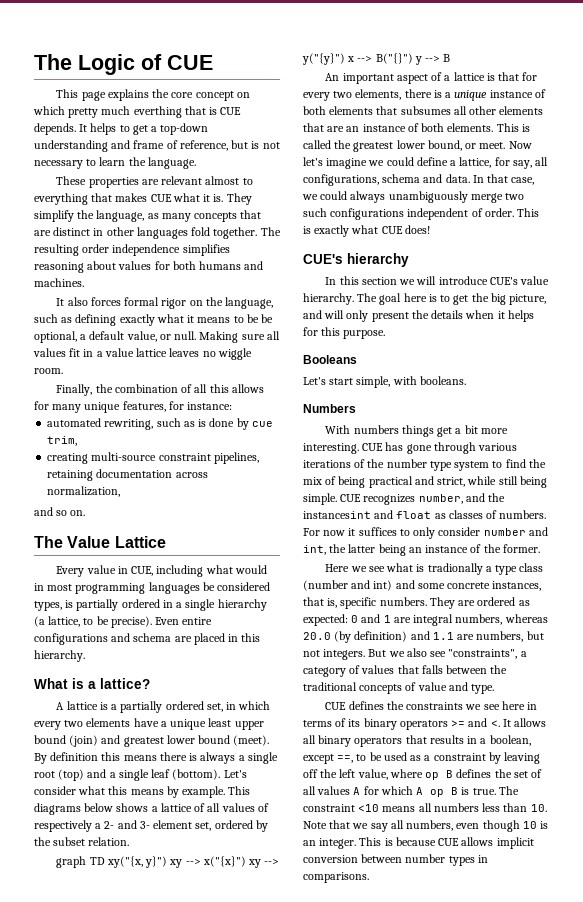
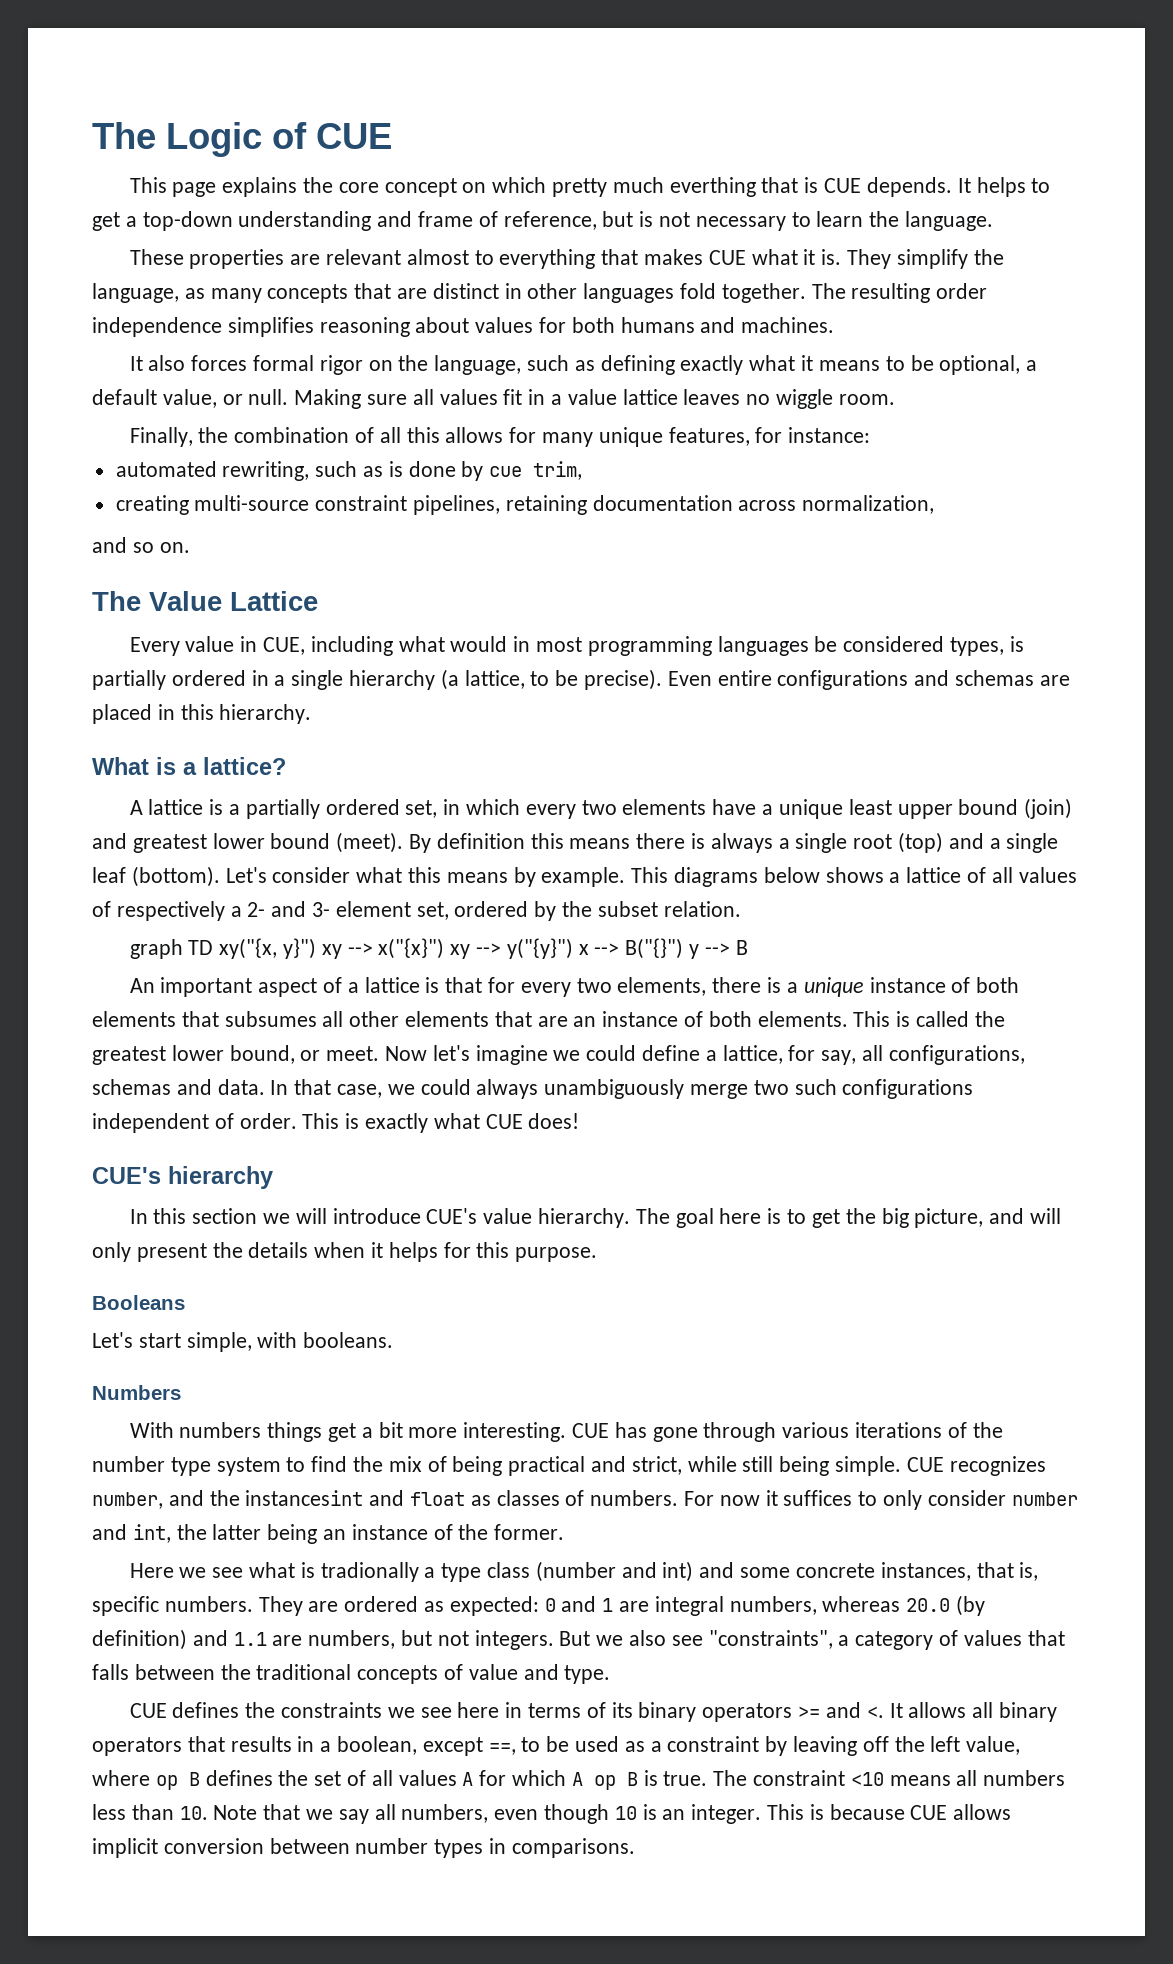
- It also forces formal rigor on the language, such as defining exactly what it means to be be optional, a default value, or null.
+ It also forces formal rigor on the language, such as defining exactly what it means to be optional, a default value, or null.
- Even entire configurations and schema are placed in this hierarchy.
+ Even entire configurations and schemas are placed in this hierarchy.
- Now let's imagine we could define a lattice, for say, all configurations, schema and data.
+ Now let's imagine we could define a lattice, for say, all configurations, schemas and data.

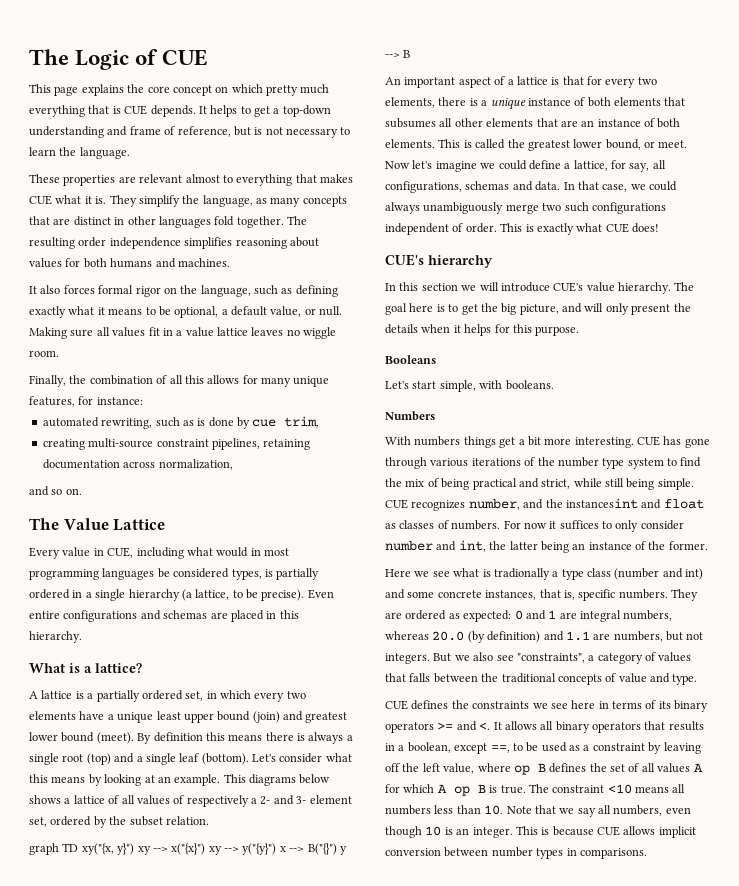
- This page explains the core concept on which pretty much everthing that is CUE depends.
+ This page explains the core concept on which pretty much everything that is CUE depends.
- Let's consider what this means by example.
+ Let's consider what this means by looking at an example.

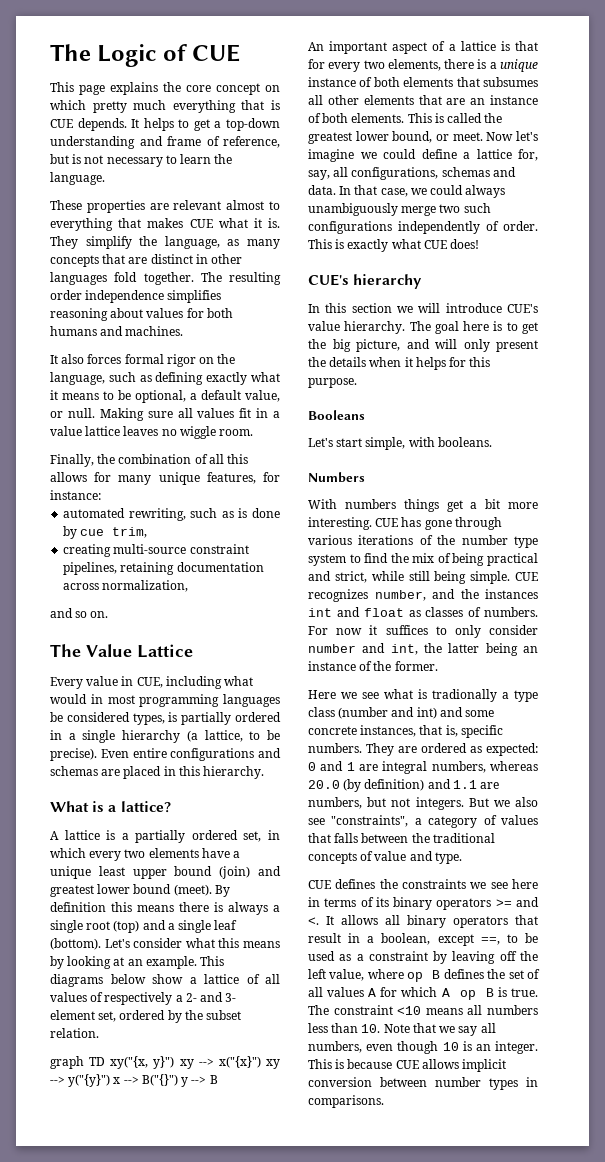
- This diagrams below shows a lattice of all values of respectively a 2- and 3- element set, ordered by the subset relation.
+ This diagrams below show a lattice of all values of respectively a 2- and 3- element set, ordered by the subset relation.
- Now let's imagine we could define a lattice, for say, all configurations, schemas and data.
+ Now let's imagine we could define a lattice for, say, all configurations, schemas and data.
- In that case, we could always unambiguously merge two such configurations independent of order.
+ In that case, we could always unambiguously merge two such configurations independently of order.
- CUE recognizes number, and the instancesint and float as classes of numbers.
+ CUE recognizes number, and the instances int and float as classes of numbers.
- It allows all binary operators that results in a boolean, except ==, to be used as a constraint by leaving off the left value, where op B defines the set of all values A for which A op B is true.
+ It allows all binary operators that result in a boolean, except ==, to be used as a constraint by leaving off the left value, where op B defines the set of all values A for which A op B is true.

